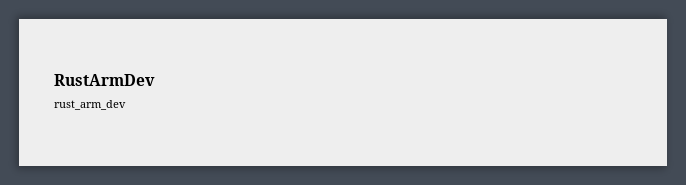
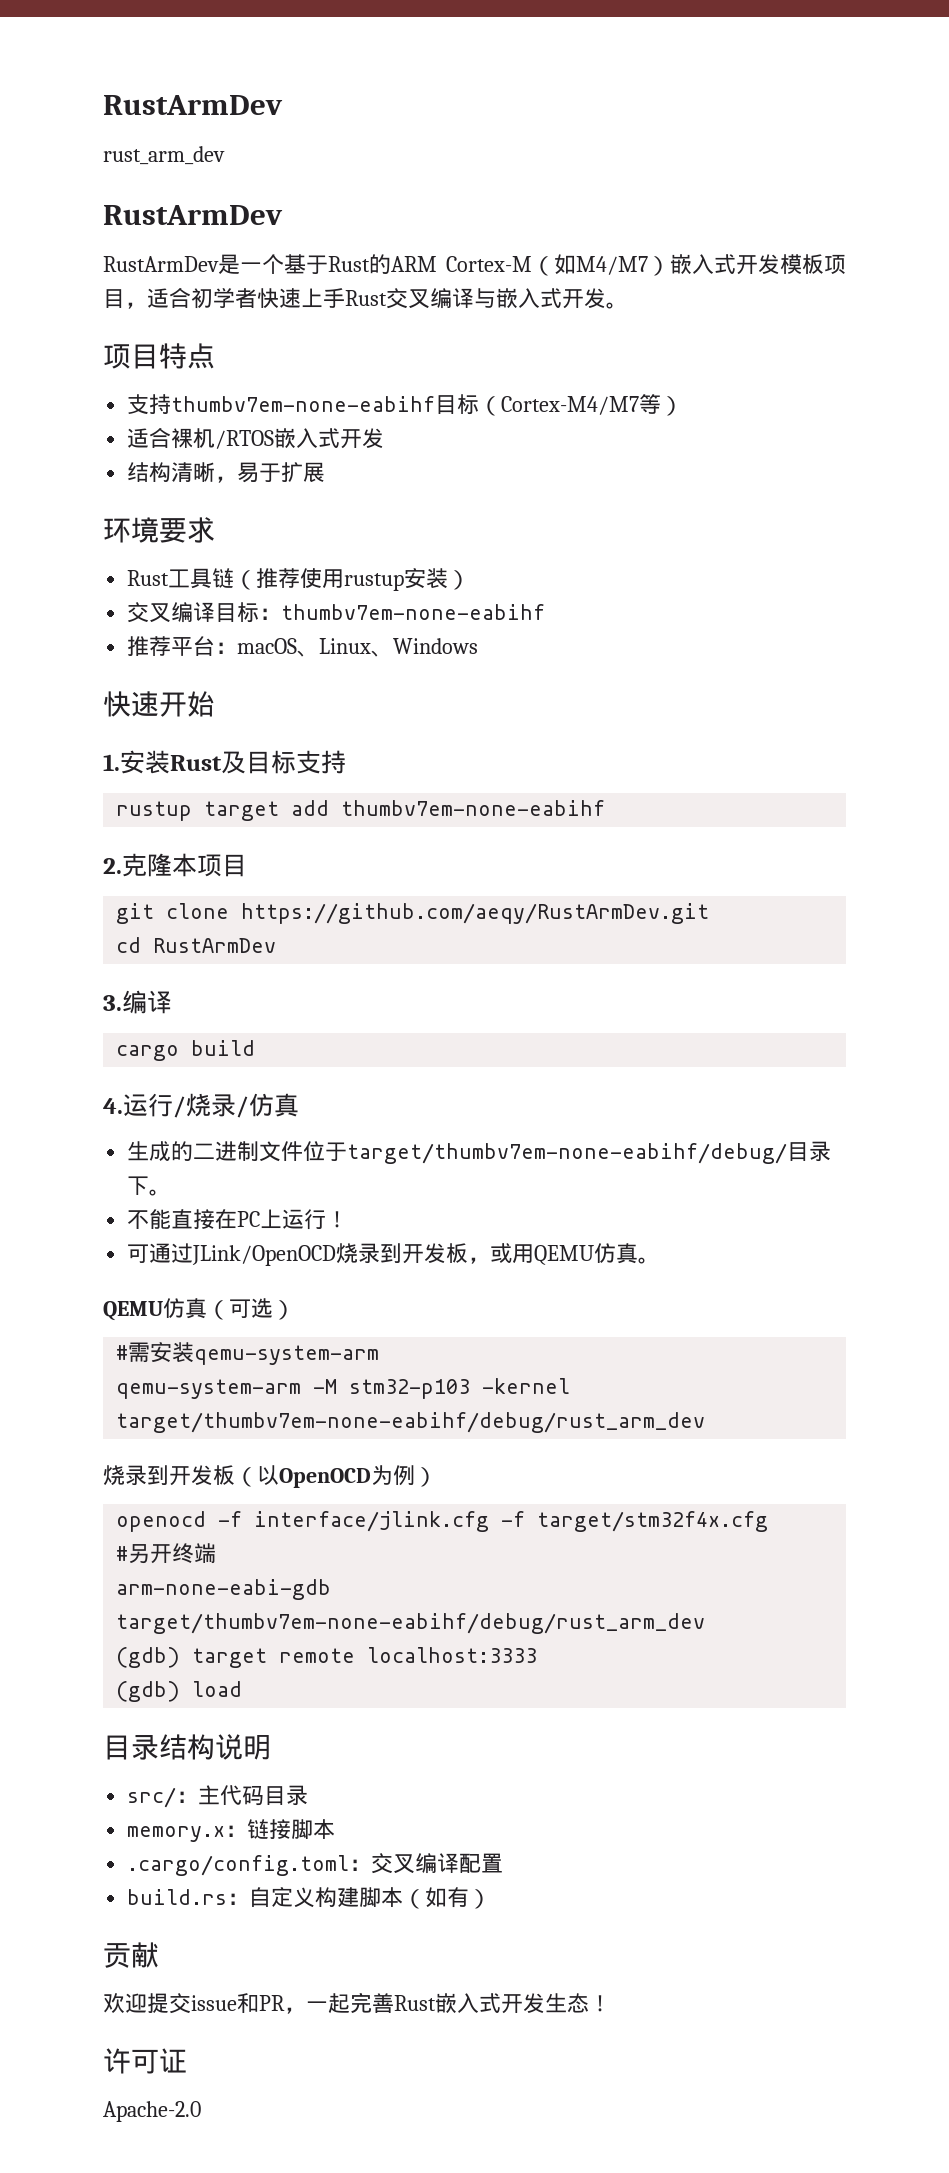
  rust_arm_dev
+ RustArmDev
+ RustArmDev是一个基于Rust的ARM Cortex-M（如M4/M7）嵌入式开发模板项目，适合初学者快速上手Rust交叉编译与嵌入式开发。
+ 项目特点
+ 支持thumbv7em-none-eabihf目标（Cortex-M4/M7等）
+ 适合裸机/RTOS嵌入式开发
+ 结构清晰，易于扩展
+ 环境要求
+ Rust工具链（推荐使用rustup安装）
+ 交叉编译目标：thumbv7em-none-eabihf
+ 推荐平台：macOS、Linux、Windows
+ 快速开始
+ 1.安装Rust及目标支持
+ rustup target add thumbv7em-none-eabihf
+ 2.克隆本项目
+ git clone https://github.com/aeqy/RustArmDev.git
+ cd RustArmDev
+ 3.编译
+ cargo build
+ 4.运行/烧录/仿真
+ 生成的二进制文件位于target/thumbv7em-none-eabihf/debug/目录下。
+ 不能直接在PC上运行！
+ 可通过JLink/OpenOCD烧录到开发板，或用QEMU仿真。
+ QEMU仿真（可选）
+ #需安装qemu-system-arm
+ qemu-system-arm -M stm32-p103 -kernel target/thumbv7em-none-eabihf/debug/rust_arm_dev
+ 烧录到开发板（以OpenOCD为例）
+ openocd -f interface/jlink.cfg -f target/stm32f4x.cfg
+ #另开终端
+ arm-none-eabi-gdb target/thumbv7em-none-eabihf/debug/rust_arm_dev
+ (gdb) target remote localhost:3333
+ (gdb) load
+ 目录结构说明
+ src/：主代码目录
+ memory.x：链接脚本
+ .cargo/config.toml：交叉编译配置
+ build.rs：自定义构建脚本（如有）
+ 贡献
+ 欢迎提交issue和PR，一起完善Rust嵌入式开发生态！
+ 许可证
+ Apache-2.0

